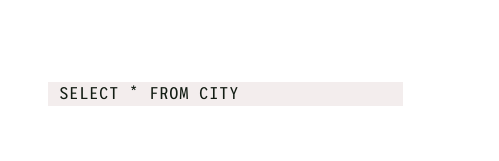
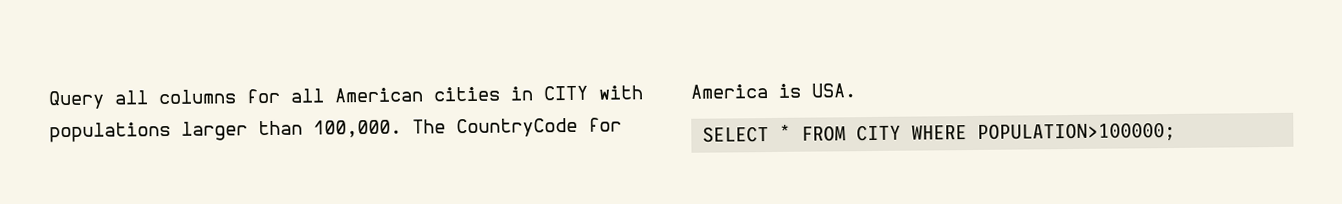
+ Query all columns for all American cities in CITY with populations larger than 100,000. The CountryCode for America is USA.
- SELECT * FROM CITY
+ SELECT * FROM CITY WHERE POPULATION>100000;

